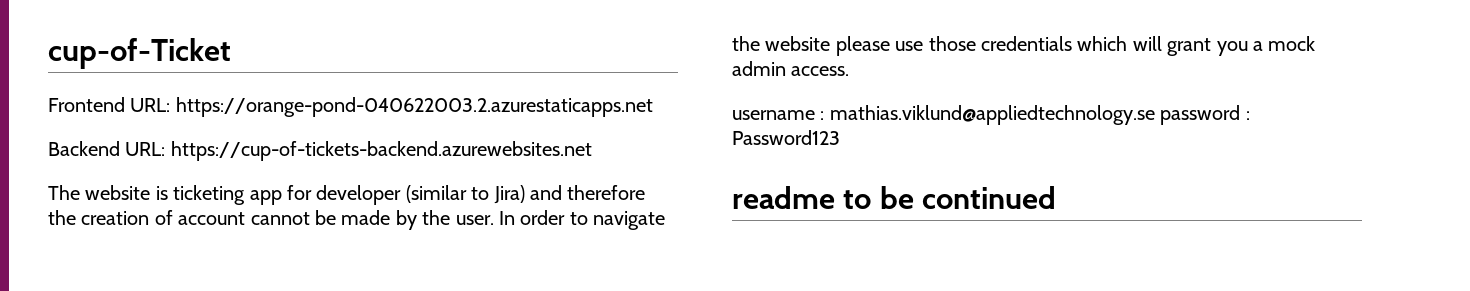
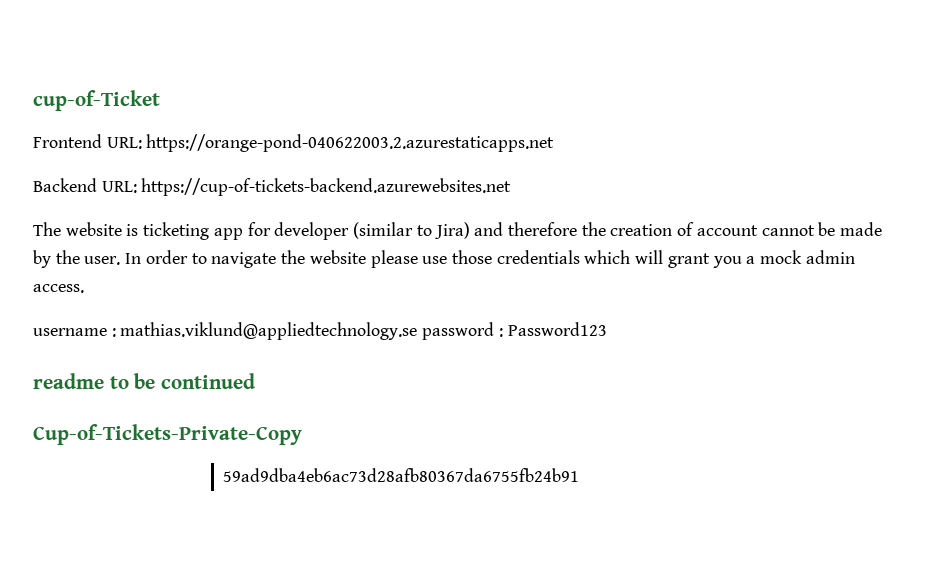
+ Cup-of-Tickets-Private-Copy
+ 59ad9dba4eb6ac73d28afb80367da6755fb24b91

